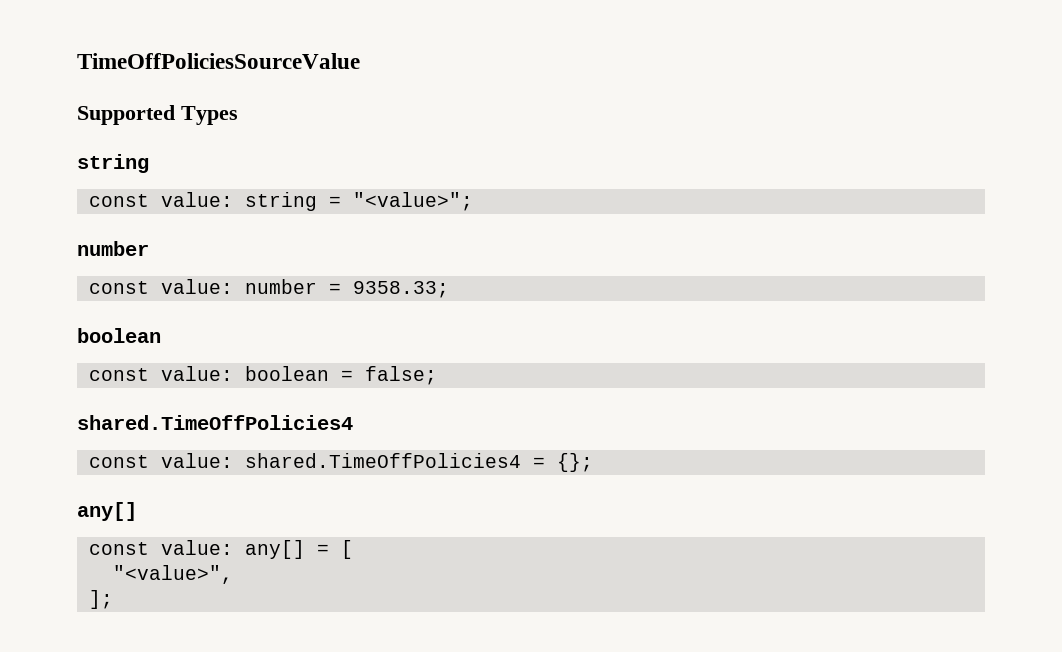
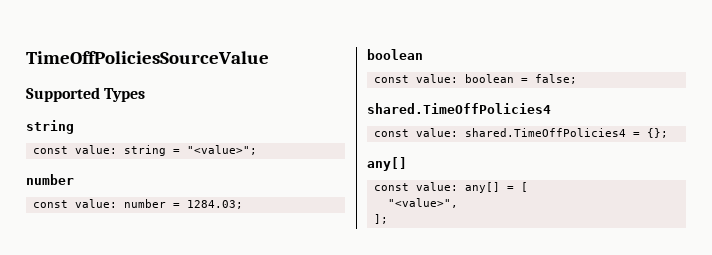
- const value: number = 9358.33;
+ const value: number = 1284.03;

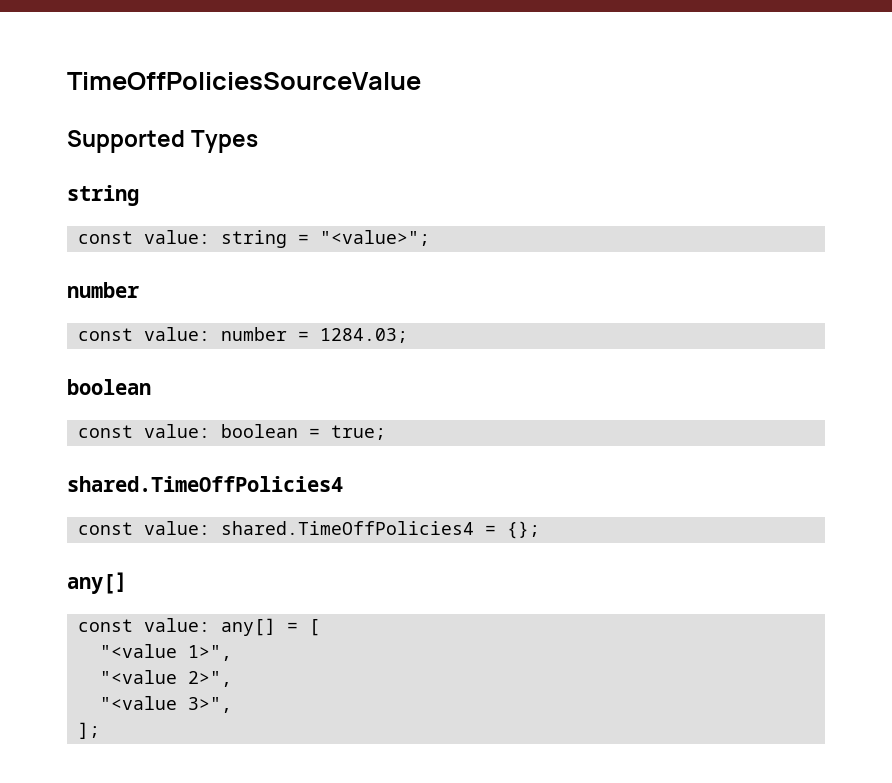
- const value: boolean = false;
+ const value: boolean = true;
- "<value>",
+ "<value 1>",
+ "<value 2>",
+ "<value 3>",

